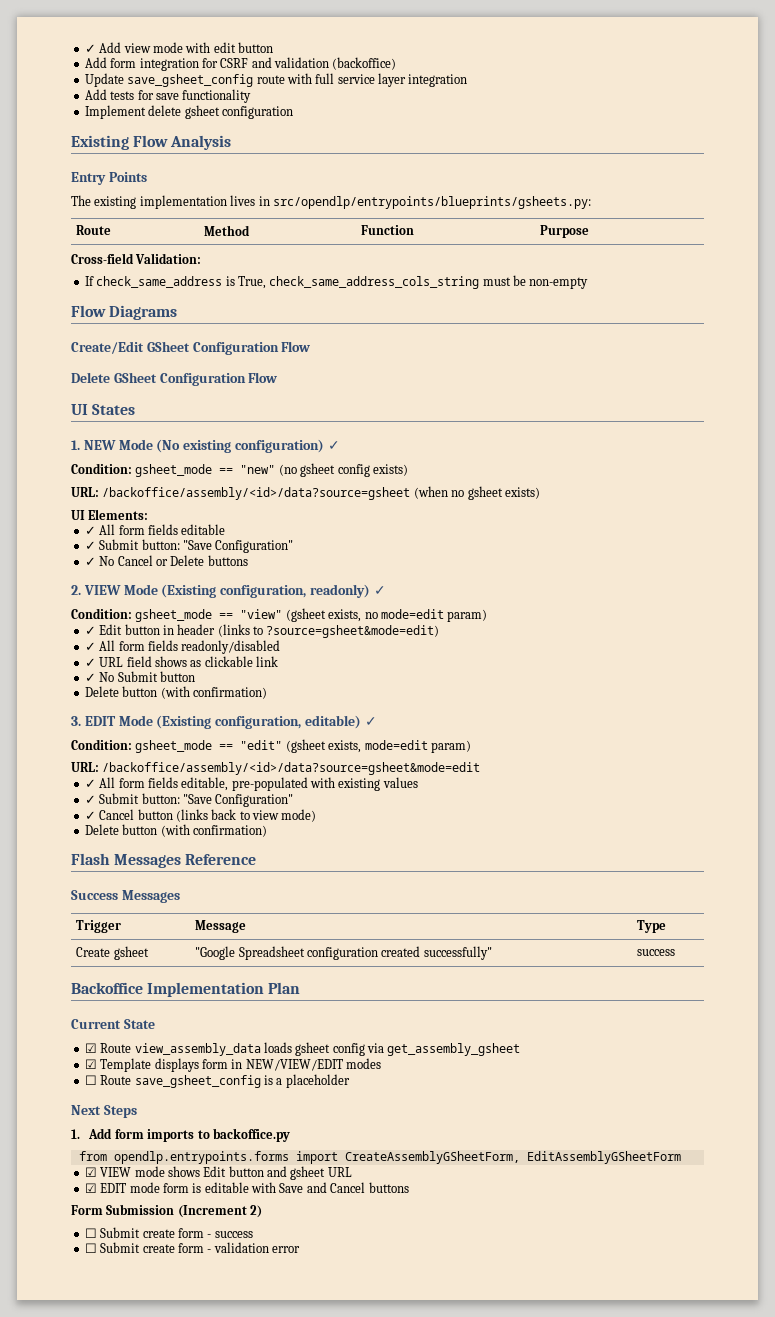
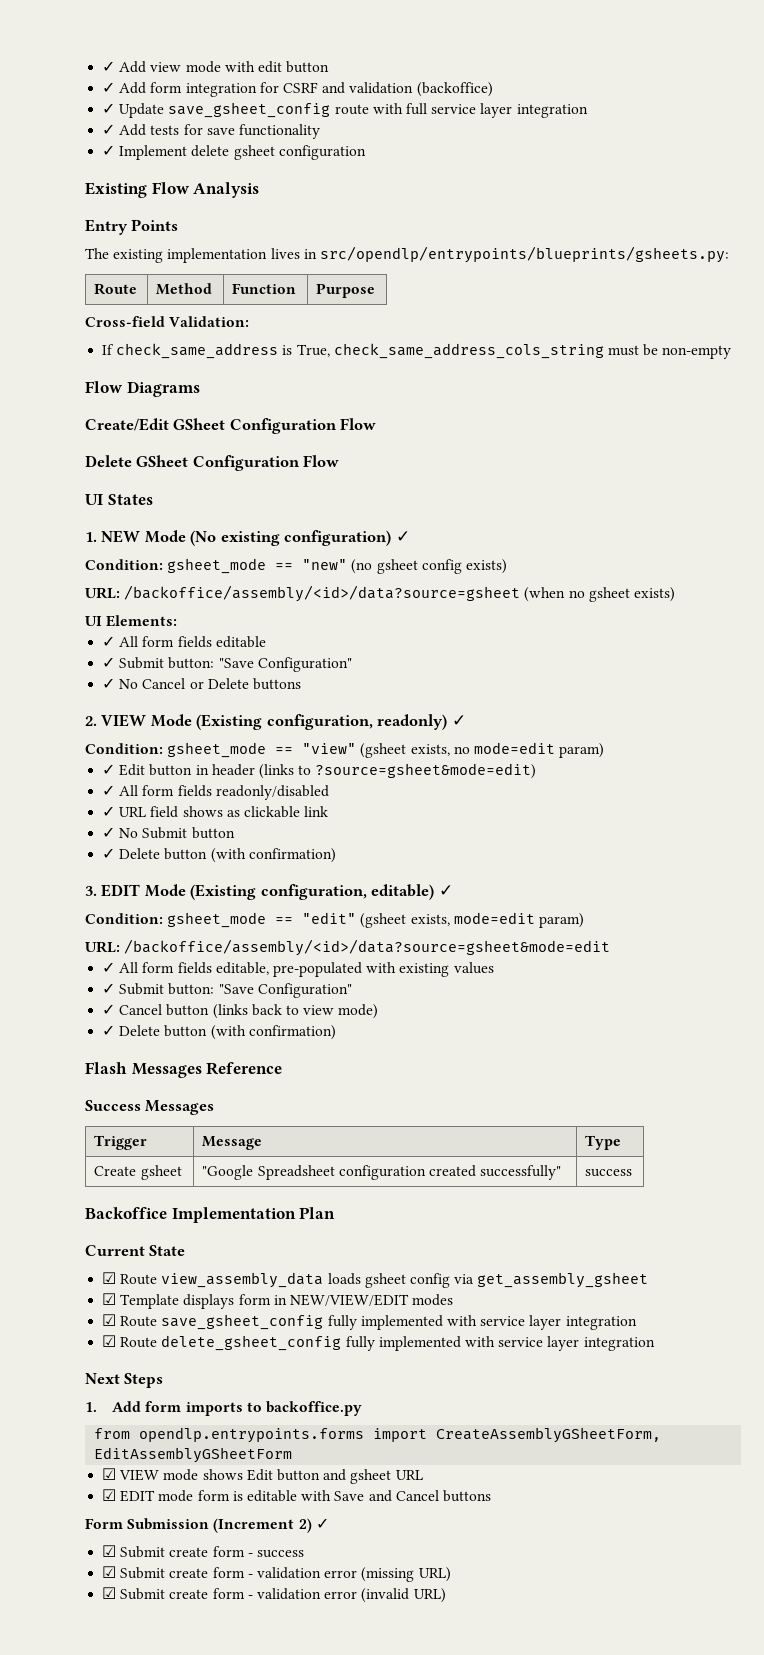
- Add form integration for CSRF and validation (backoffice)
+ ✓ Add form integration for CSRF and validation (backoffice)
- Update save_gsheet_config route with full service layer integration
+ ✓ Update save_gsheet_config route with full service layer integration
- Add tests for save functionality
+ ✓ Add tests for save functionality
- Implement delete gsheet configuration
+ ✓ Implement delete gsheet configuration
  ✓ No Submit button
- Delete button (with confirmation)
+ ✓ Delete button (with confirmation)
  ✓ Cancel button (links back to view mode)
- Delete button (with confirmation)
+ ✓ Delete button (with confirmation)
- ☐ Route save_gsheet_config is a placeholder
+ ☑ Route save_gsheet_config fully implemented with service layer integration
+ ☑ Route delete_gsheet_config fully implemented with service layer integration
- Form Submission (Increment 2)
- ☐ Submit create form - success
+ Form Submission (Increment 2) ✓
+ ☑ Submit create form - success
- ☐ Submit create form - validation error
+ ☑ Submit create form - validation error (missing URL)
+ ☑ Submit create form - validation error (invalid URL)

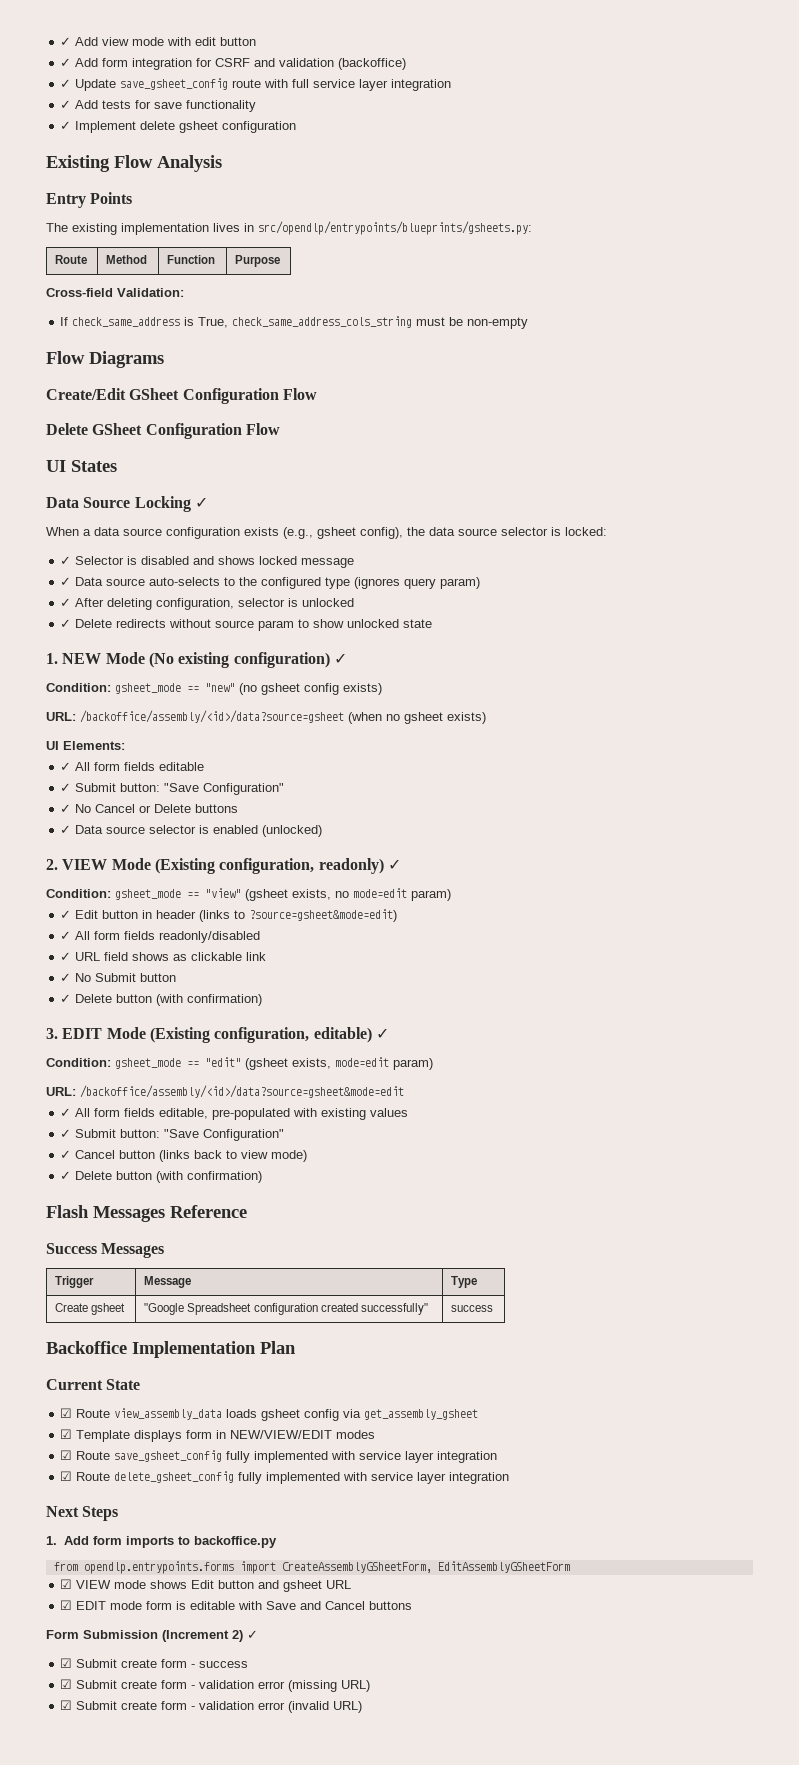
+ Data Source Locking ✓
+ When a data source configuration exists (e.g., gsheet config), the data source selector is locked:
+ ✓ Selector is disabled and shows locked message
+ ✓ Data source auto-selects to the configured type (ignores query param)
+ ✓ After deleting configuration, selector is unlocked
+ ✓ Delete redirects without source param to show unlocked state
+ ✓ Data source selector is enabled (unlocked)

